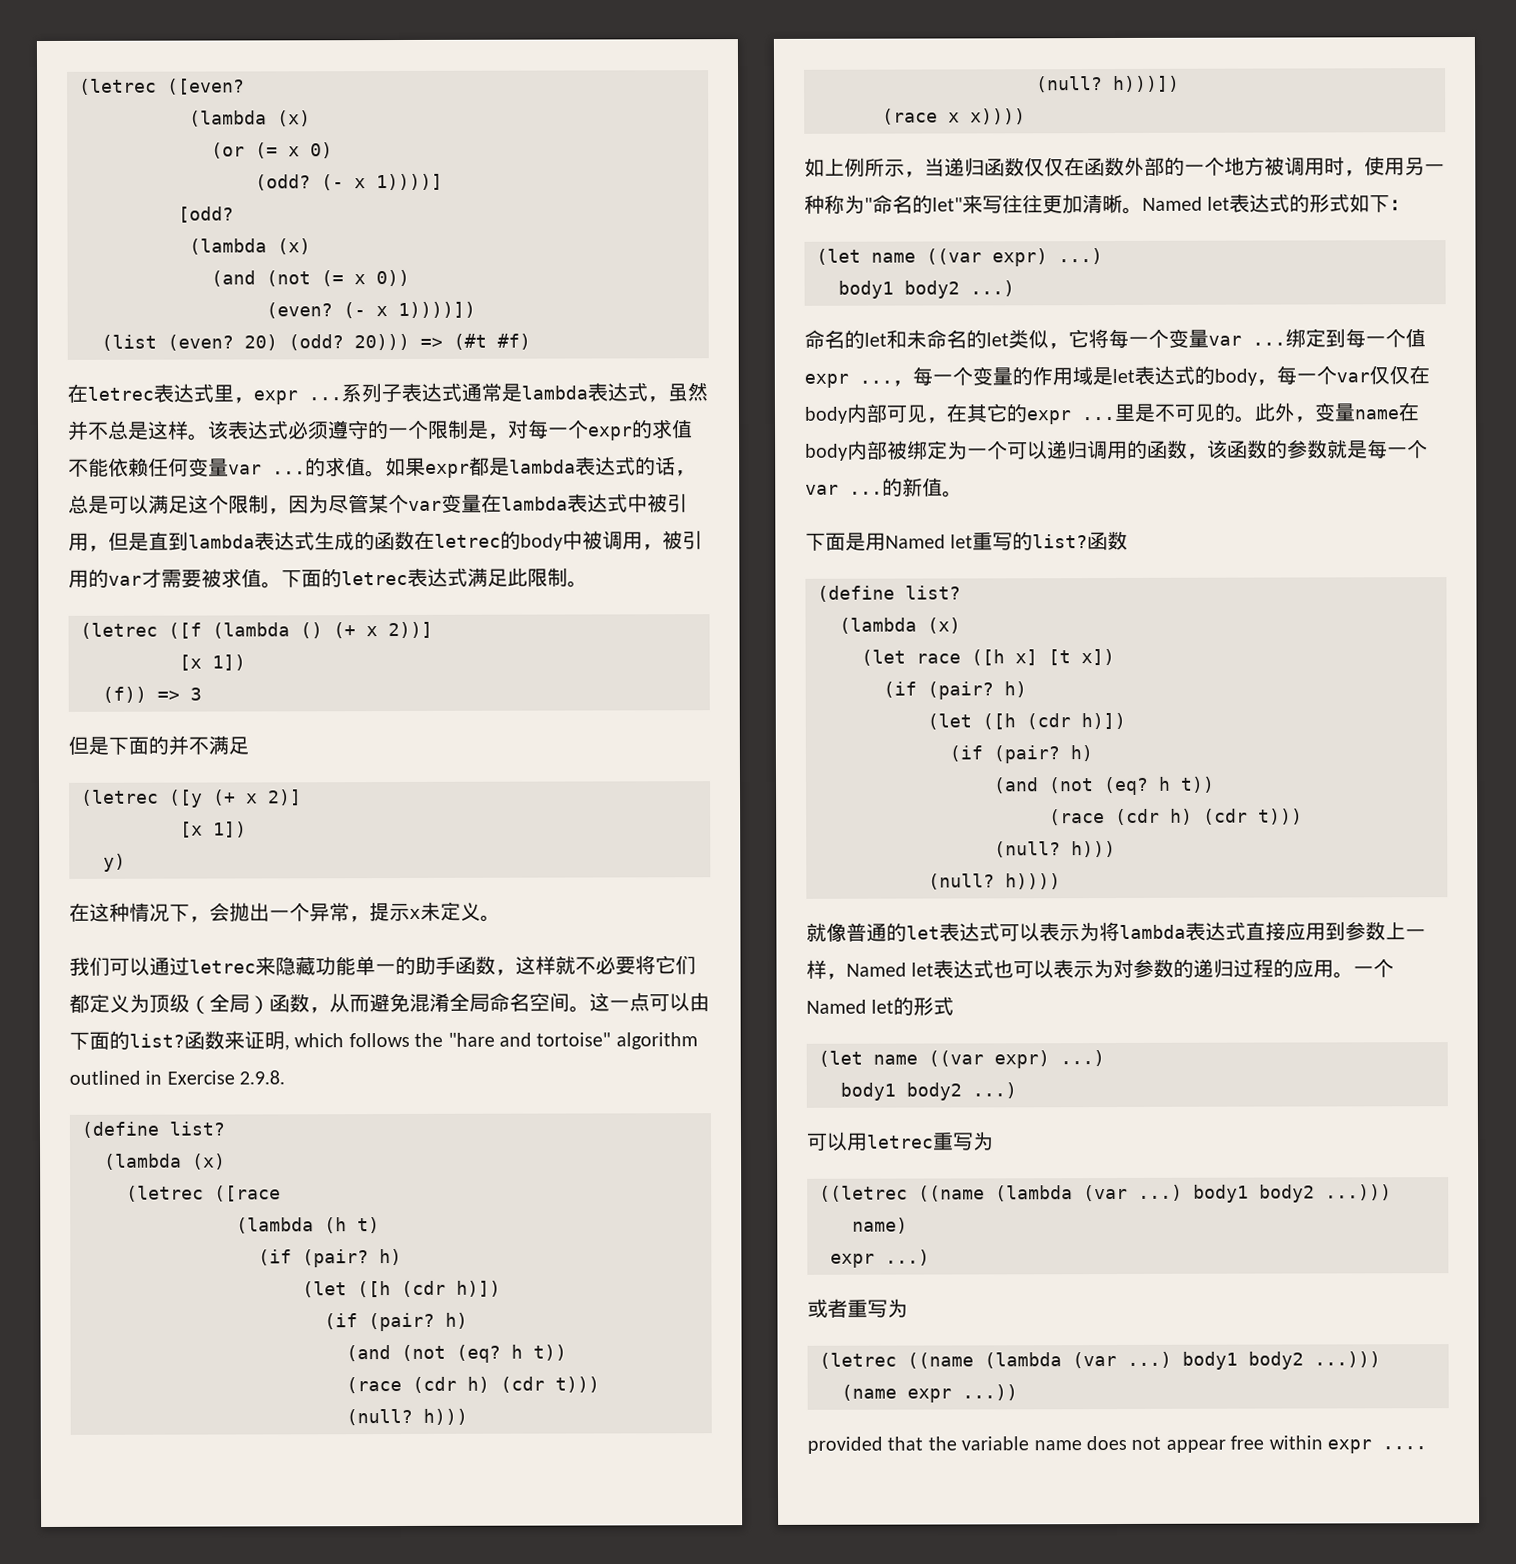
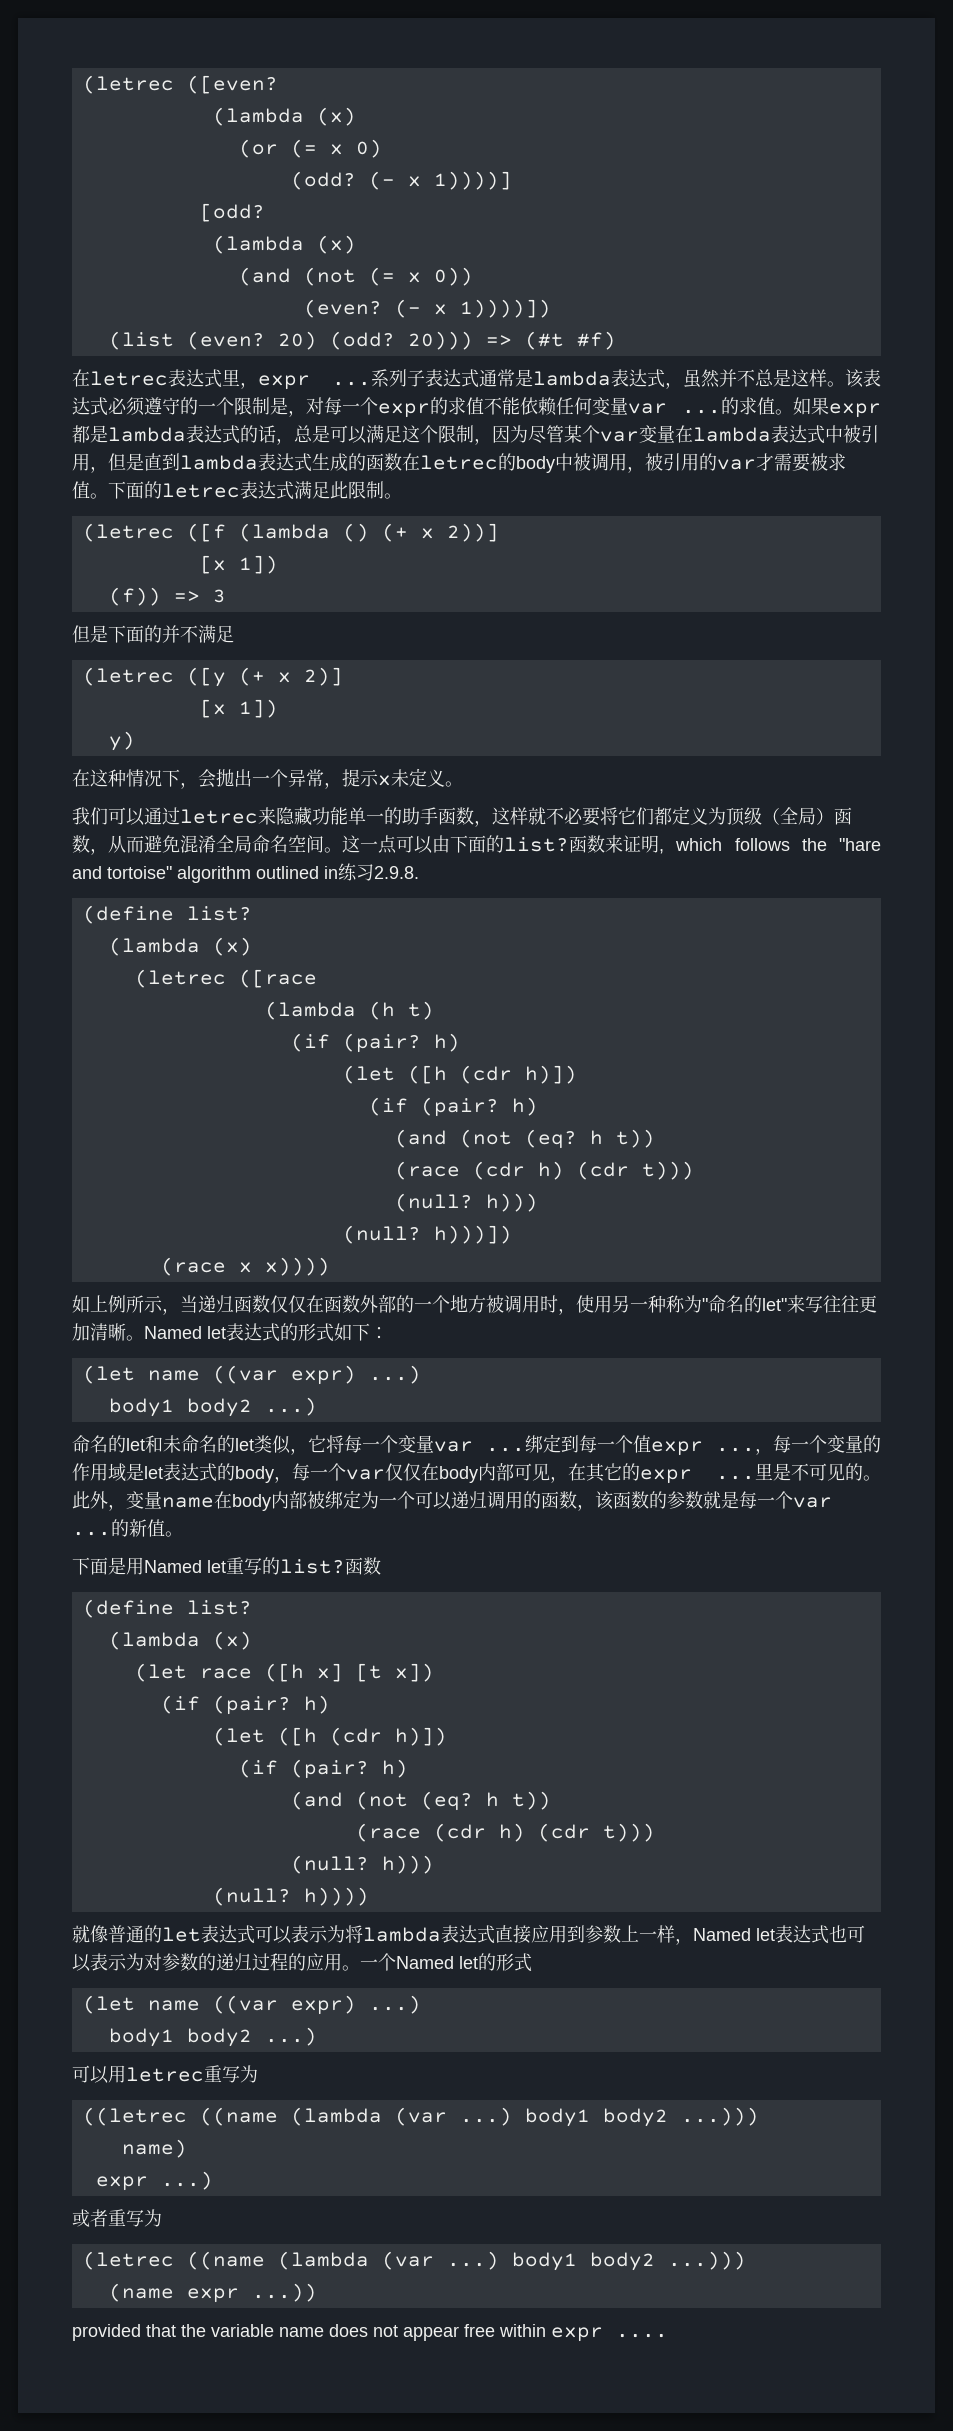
- 函数来证明, which follows the "hare and tortoise" algorithm outlined in Exercise 2.9.8.
+ 函数来证明, which follows the "hare and tortoise" algorithm outlined in练习2.9.8.

